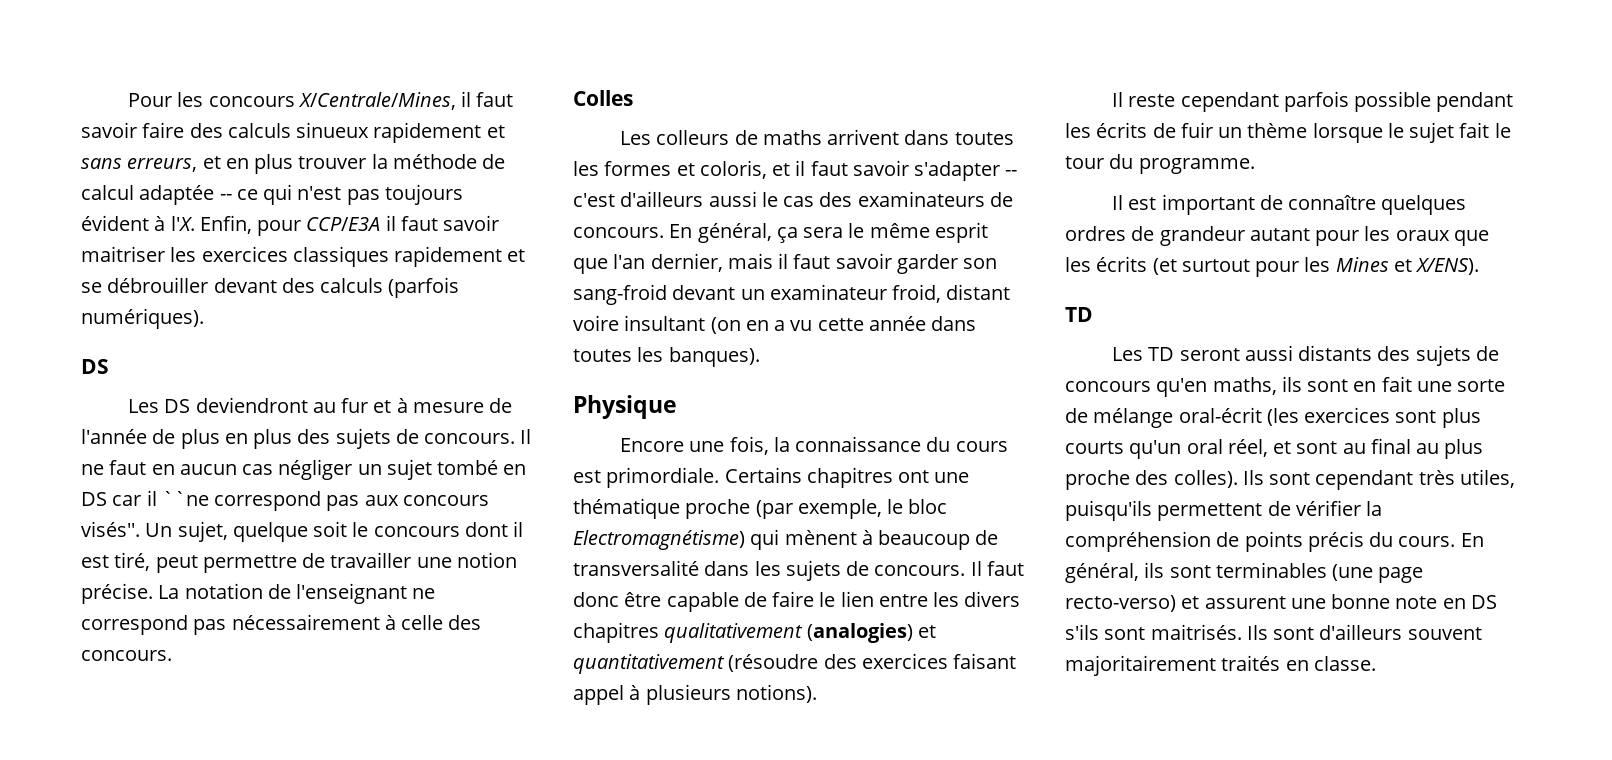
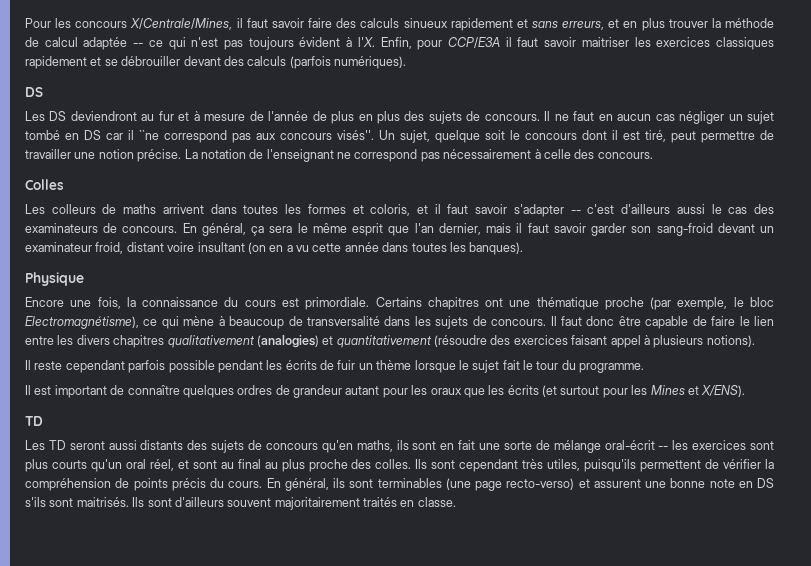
- Certains chapitres ont une thématique proche (par exemple, le bloc Electromagnétisme) qui mènent à beaucoup de transversalité dans les sujets de concours.
+ Certains chapitres ont une thématique proche (par exemple, le bloc Electromagnétisme), ce qui mène à beaucoup de transversalité dans les sujets de concours.
- Les TD seront aussi distants des sujets de concours qu'en maths, ils sont en fait une sorte de mélange oral-écrit (les exercices sont plus courts qu'un oral réel, et sont au final au plus proche des colles).
+ Les TD seront aussi distants des sujets de concours qu'en maths, ils sont en fait une sorte de mélange oral-écrit -- les exercices sont plus courts qu'un oral réel, et sont au final au plus proche des colles.

